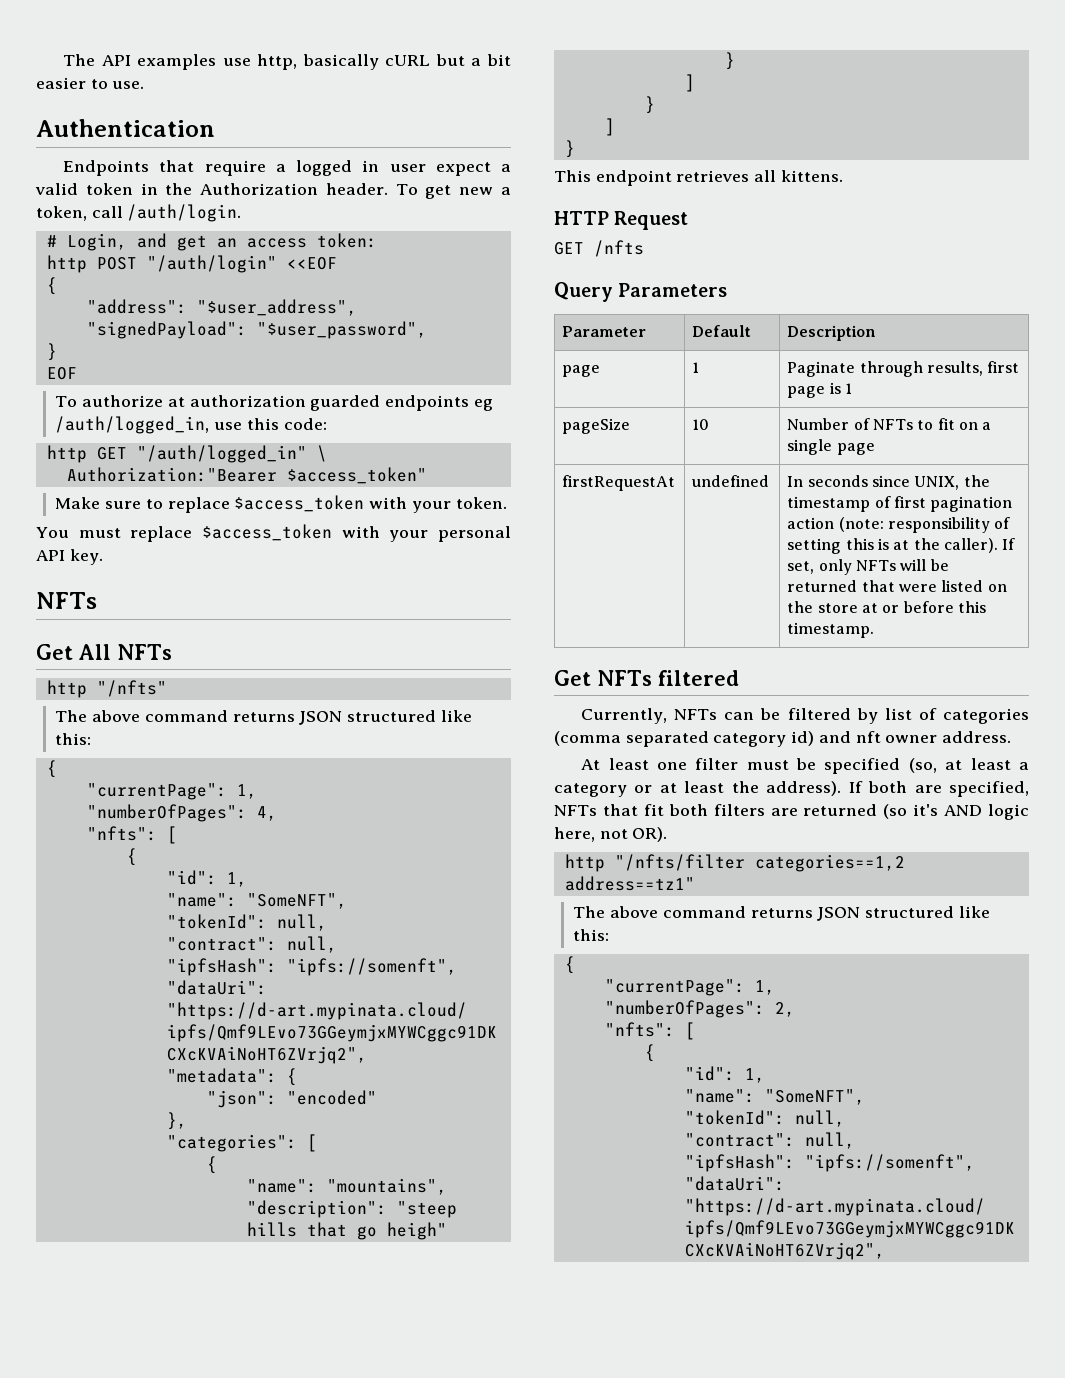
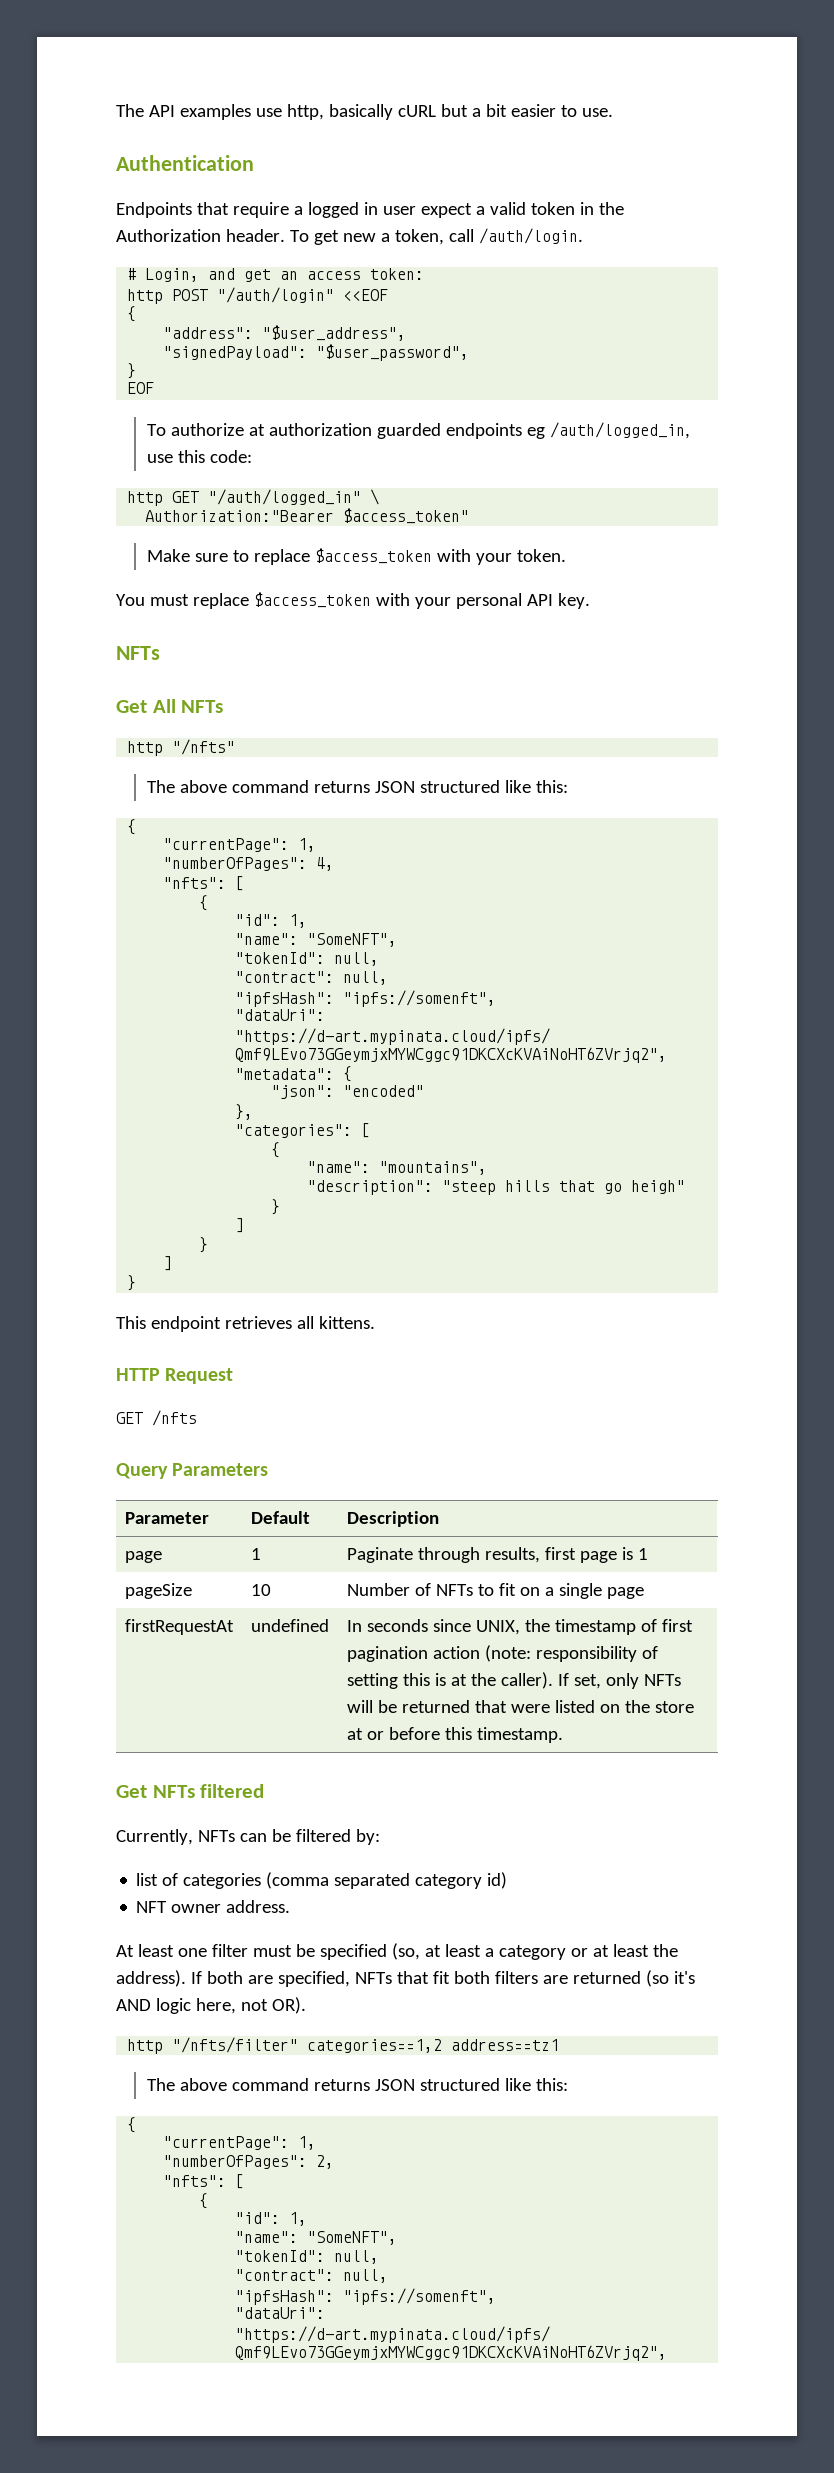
- Currently, NFTs can be filtered by list of categories (comma separated category id) and nft owner address.
+ Currently, NFTs can be filtered by:
+ list of categories (comma separated category id)
+ NFT owner address.
- http "/nfts/filter categories==1,2 address==tz1"
+ http "/nfts/filter" categories==1,2 address==tz1

